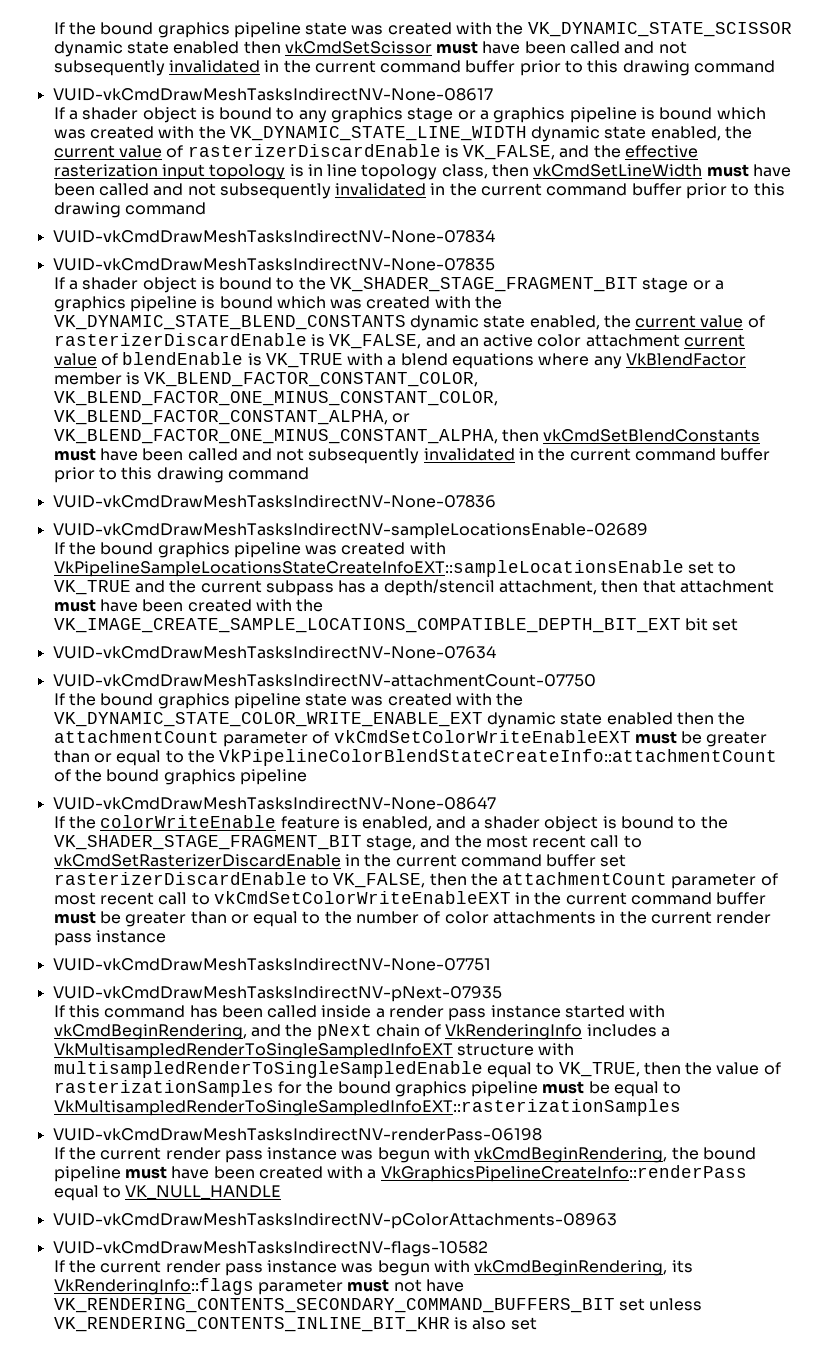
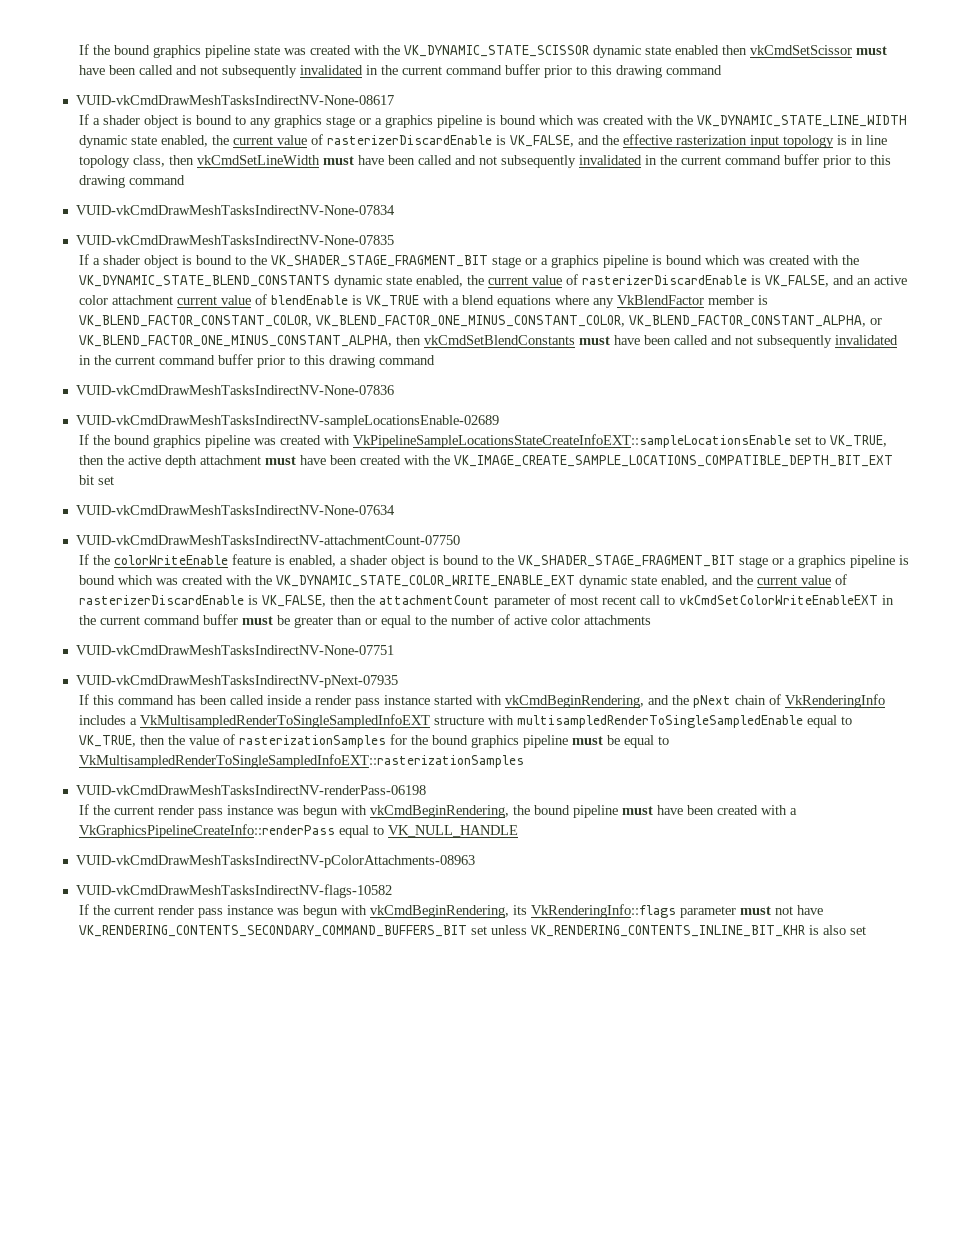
- If the bound graphics pipeline was created with VkPipelineSampleLocationsStateCreateInfoEXT::sampleLocationsEnable set to VK_TRUE and the current subpass has a depth/stencil attachment, then that attachment must have been created with the VK_IMAGE_CREATE_SAMPLE_LOCATIONS_COMPATIBLE_DEPTH_BIT_EXT bit set
+ If the bound graphics pipeline was created with VkPipelineSampleLocationsStateCreateInfoEXT::sampleLocationsEnable set to VK_TRUE, then the active depth attachment must have been created with the VK_IMAGE_CREATE_SAMPLE_LOCATIONS_COMPATIBLE_DEPTH_BIT_EXT bit set
- If the bound graphics pipeline state was created with the VK_DYNAMIC_STATE_COLOR_WRITE_ENABLE_EXT dynamic state enabled then the attachmentCount parameter of vkCmdSetColorWriteEnableEXT must be greater than or equal to the VkPipelineColorBlendStateCreateInfo::attachmentCount of the bound graphics pipeline
- VUID-vkCmdDrawMeshTasksIndirectNV-None-08647
- If the colorWriteEnable feature is enabled, and a shader object is bound to the VK_SHADER_STAGE_FRAGMENT_BIT stage, and the most recent call to vkCmdSetRasterizerDiscardEnable in the current command buffer set rasterizerDiscardEnable to VK_FALSE, then the attachmentCount parameter of most recent call to vkCmdSetColorWriteEnableEXT in the current command buffer must be greater than or equal to the number of color attachments in the current render pass instance
+ If the colorWriteEnable feature is enabled, a shader object is bound to the VK_SHADER_STAGE_FRAGMENT_BIT stage or a graphics pipeline is bound which was created with the VK_DYNAMIC_STATE_COLOR_WRITE_ENABLE_EXT dynamic state enabled, and the current value of rasterizerDiscardEnable is VK_FALSE, then the attachmentCount parameter of most recent call to vkCmdSetColorWriteEnableEXT in the current command buffer must be greater than or equal to the number of active color attachments

